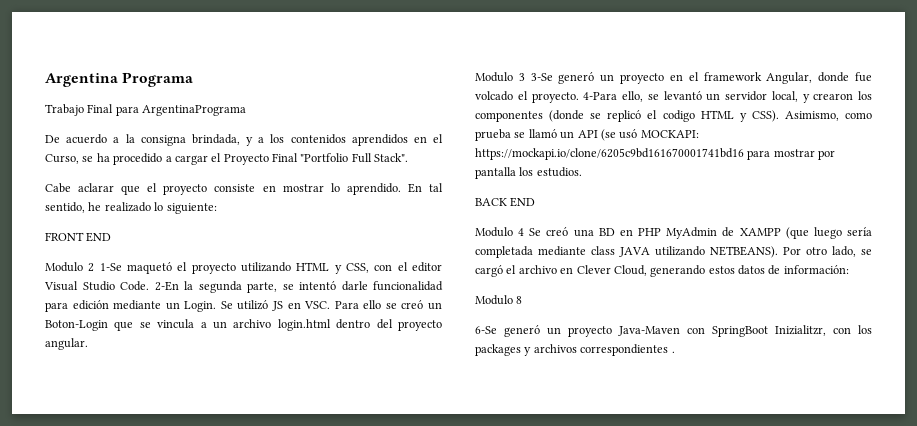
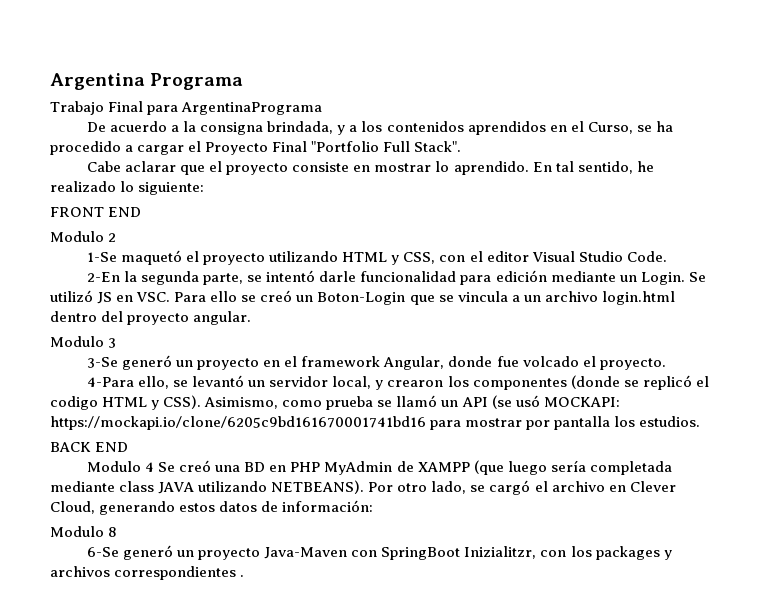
- Modulo 2 1-Se maquetó el proyecto utilizando HTML y CSS, con el editor Visual Studio Code. 2-En la segunda parte, se intentó darle funcionalidad para edición mediante un Login.
+ Modulo 2
+ 1-Se maquetó el proyecto utilizando HTML y CSS, con el editor Visual Studio Code.
+ 2-En la segunda parte, se intentó darle funcionalidad para edición mediante un Login.
- Modulo 3 3-Se generó un proyecto en el framework Angular, donde fue volcado el proyecto. 4-Para ello, se levantó un servidor local, y crearon los componentes (donde se replicó el codigo HTML y CSS).
+ Modulo 3
+ 3-Se generó un proyecto en el framework Angular, donde fue volcado el proyecto.
+ 4-Para ello, se levantó un servidor local, y crearon los componentes (donde se replicó el codigo HTML y CSS).

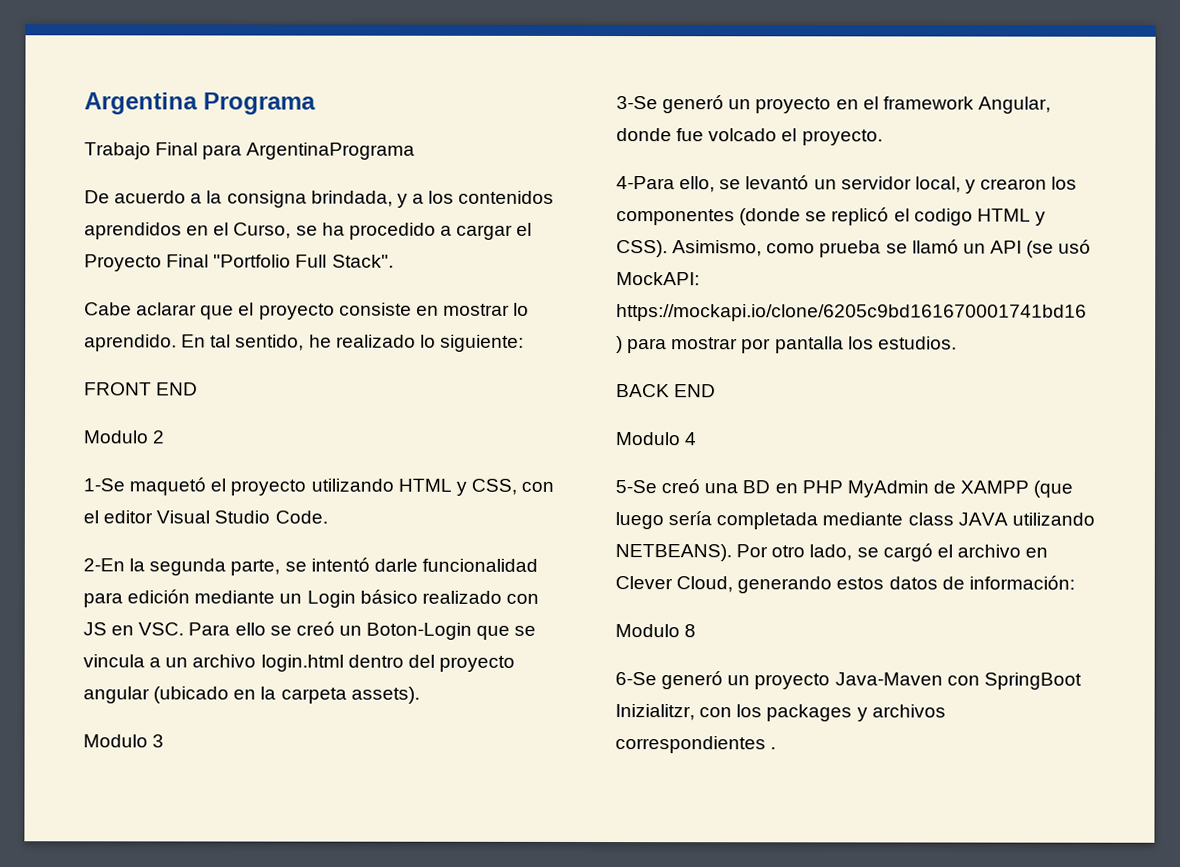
- 2-En la segunda parte, se intentó darle funcionalidad para edición mediante un Login. Se utilizó JS en VSC. Para ello se creó un Boton-Login que se vincula a un archivo login.html dentro del proyecto angular.
+ 2-En la segunda parte, se intentó darle funcionalidad para edición mediante un Login básico realizado con JS en VSC. Para ello se creó un Boton-Login que se vincula a un archivo login.html dentro del proyecto angular (ubicado en la carpeta assets).
- Asimismo, como prueba se llamó un API (se usó MOCKAPI: https://mockapi.io/clone/6205c9bd161670001741bd16 para mostrar por pantalla los estudios.
+ Asimismo, como prueba se llamó un API (se usó MockAPI: https://mockapi.io/clone/6205c9bd161670001741bd16 ) para mostrar por pantalla los estudios.
- Modulo 4 Se creó una BD en PHP MyAdmin de XAMPP (que luego sería completada mediante class JAVA utilizando NETBEANS).
+ Modulo 4
+ 5-Se creó una BD en PHP MyAdmin de XAMPP (que luego sería completada mediante class JAVA utilizando NETBEANS).

